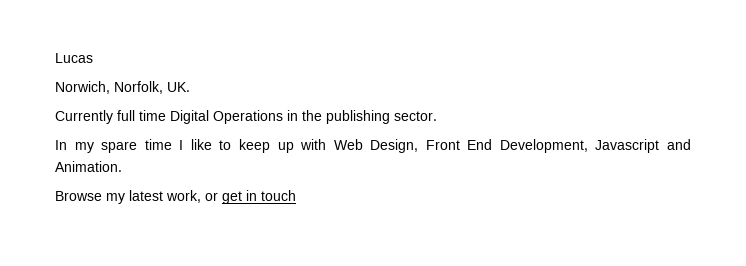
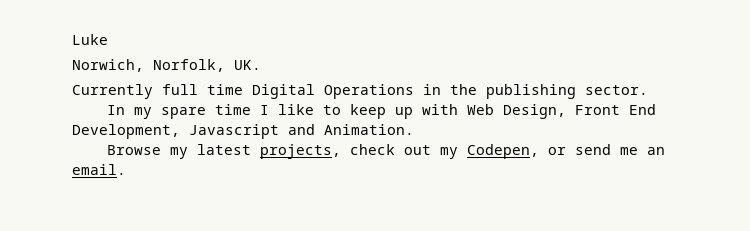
- Lucas
+ Luke
- Browse my latest work, or get in touch
+ Browse my latest projects, check out my Codepen, or send me an email.

